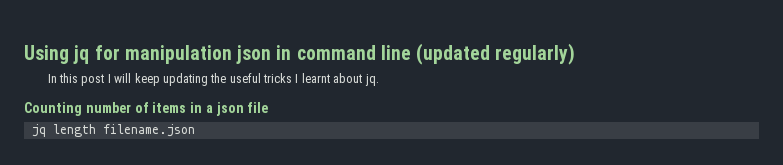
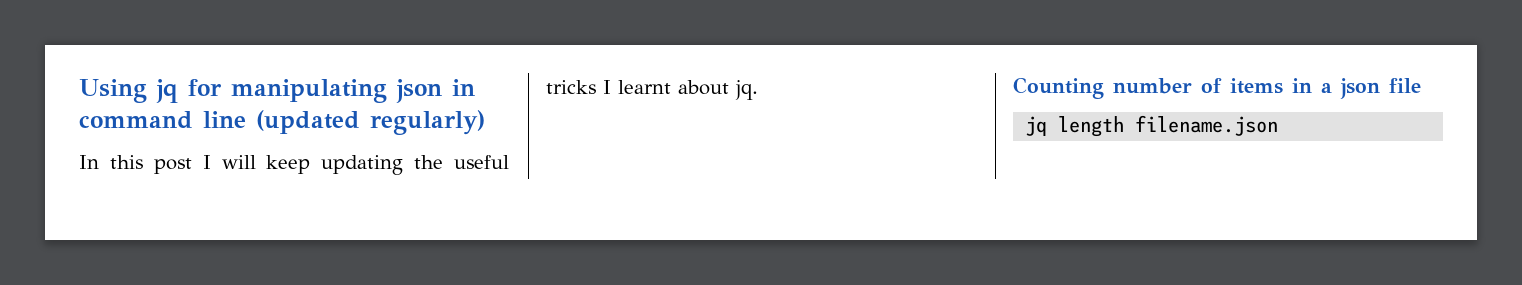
- Using jq for manipulation json in command line (updated regularly)
+ Using jq for manipulating json in command line (updated regularly)

